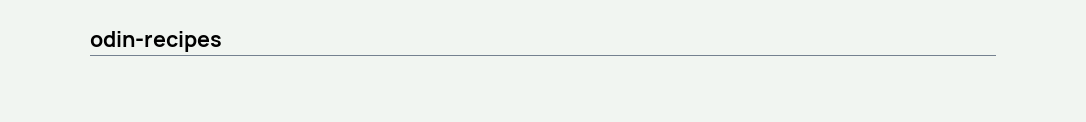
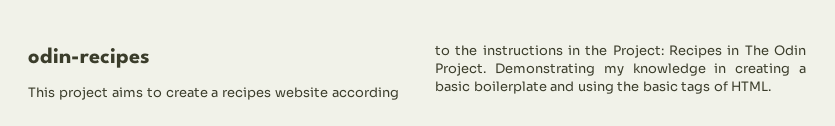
+ This project aims to create a recipes website according to the instructions in the Project: Recipes in The Odin Project. Demonstrating my knowledge in creating a basic boilerplate and using the basic tags of HTML.

